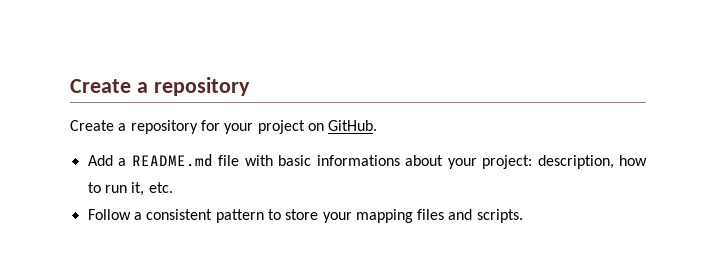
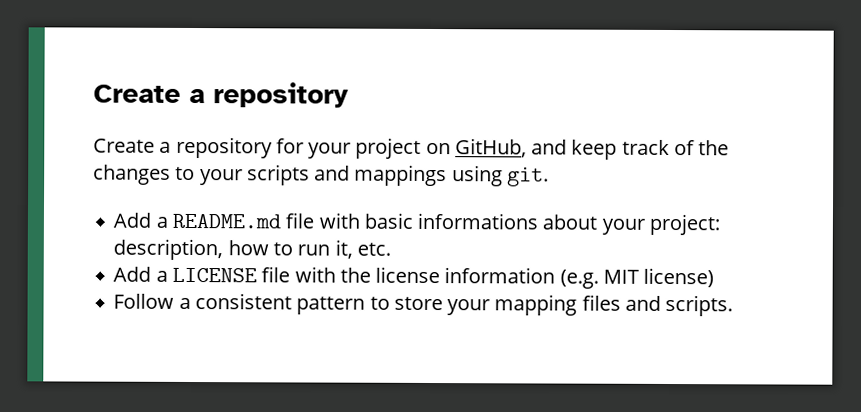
- Create a repository for your project on GitHub.
+ Create a repository for your project on GitHub, and keep track of the changes to your scripts and mappings using git.
+ Add a LICENSE file with the license information (e.g. MIT license)

